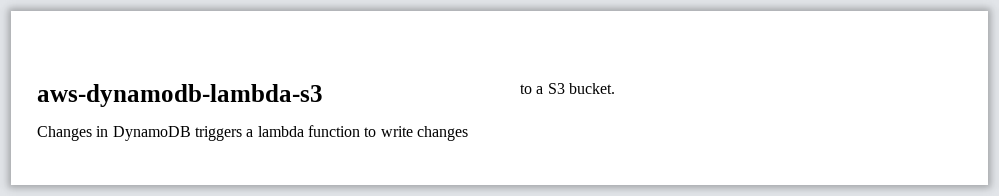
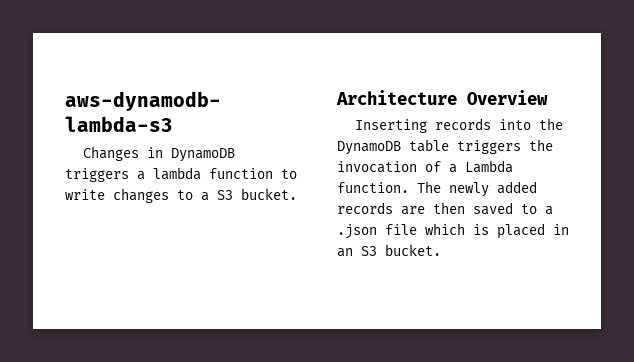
+ Architecture Overview
+ Inserting records into the DynamoDB table triggers the invocation of a Lambda function. The newly added records are then saved to a .json file which is placed in an S3 bucket.

